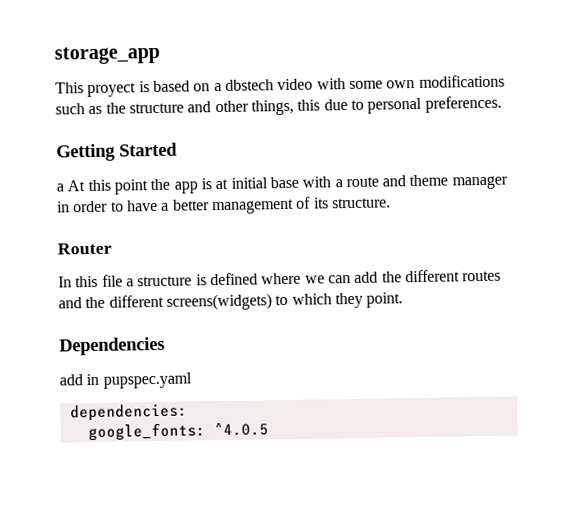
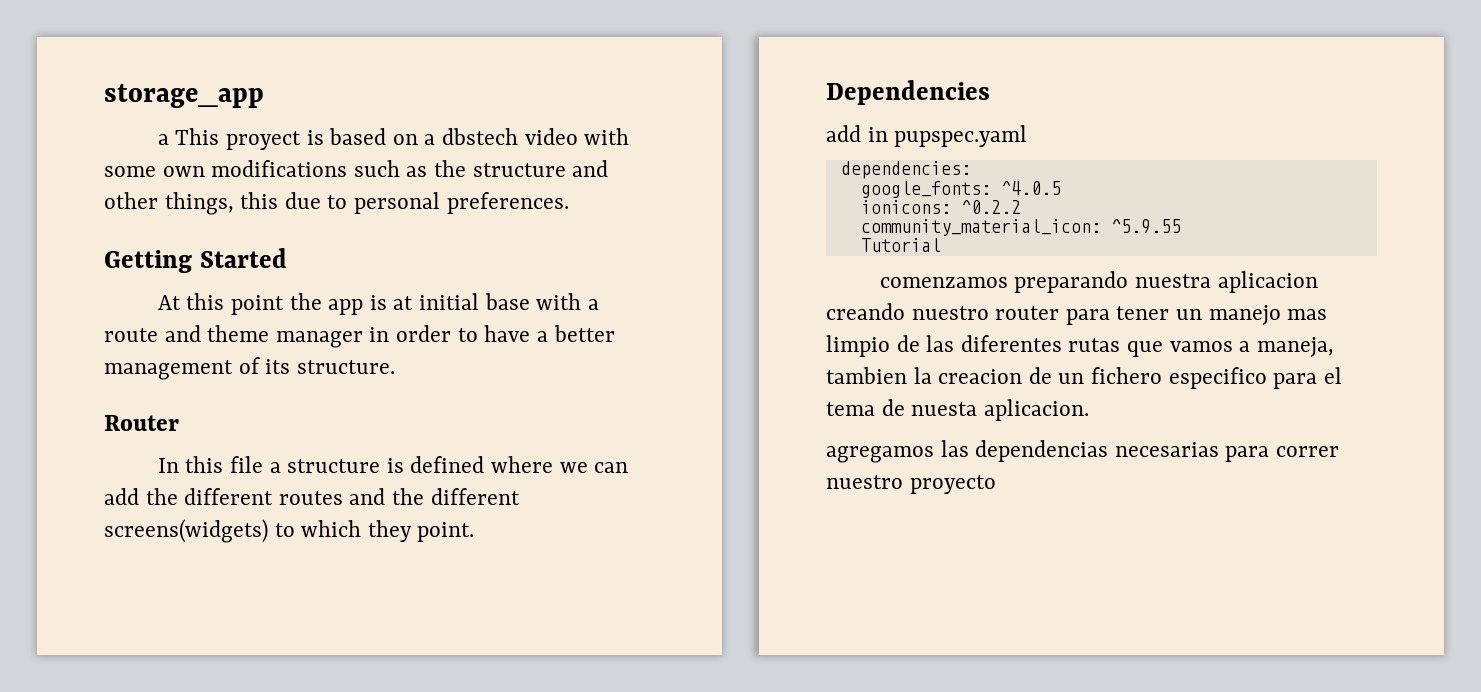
- This proyect is based on a dbstech video with some own modifications such as the structure and other things, this due to personal preferences.
+ a This proyect is based on a dbstech video with some own modifications such as the structure and other things, this due to personal preferences.
- a At this point the app is at initial base with a route and theme manager in order to have a better management of its structure.
+ At this point the app is at initial base with a route and theme manager in order to have a better management of its structure.
+ ionicons: ^0.2.2
+ community_material_icon: ^5.9.55
+ Tutorial
+ comenzamos preparando nuestra aplicacion creando nuestro router para tener un manejo mas limpio de las diferentes rutas que vamos a maneja, tambien la creacion de un fichero especifico para el tema de nuesta aplicacion.
+ agregamos las dependencias necesarias para correr nuestro proyecto

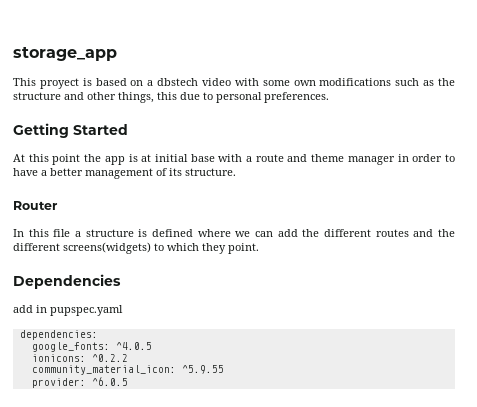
- a This proyect is based on a dbstech video with some own modifications such as the structure and other things, this due to personal preferences.
+ This proyect is based on a dbstech video with some own modifications such as the structure and other things, this due to personal preferences.
- Tutorial
- comenzamos preparando nuestra aplicacion creando nuestro router para tener un manejo mas limpio de las diferentes rutas que vamos a maneja, tambien la creacion de un fichero especifico para el tema de nuesta aplicacion.
- agregamos las dependencias necesarias para correr nuestro proyecto
+ provider: ^6.0.5

